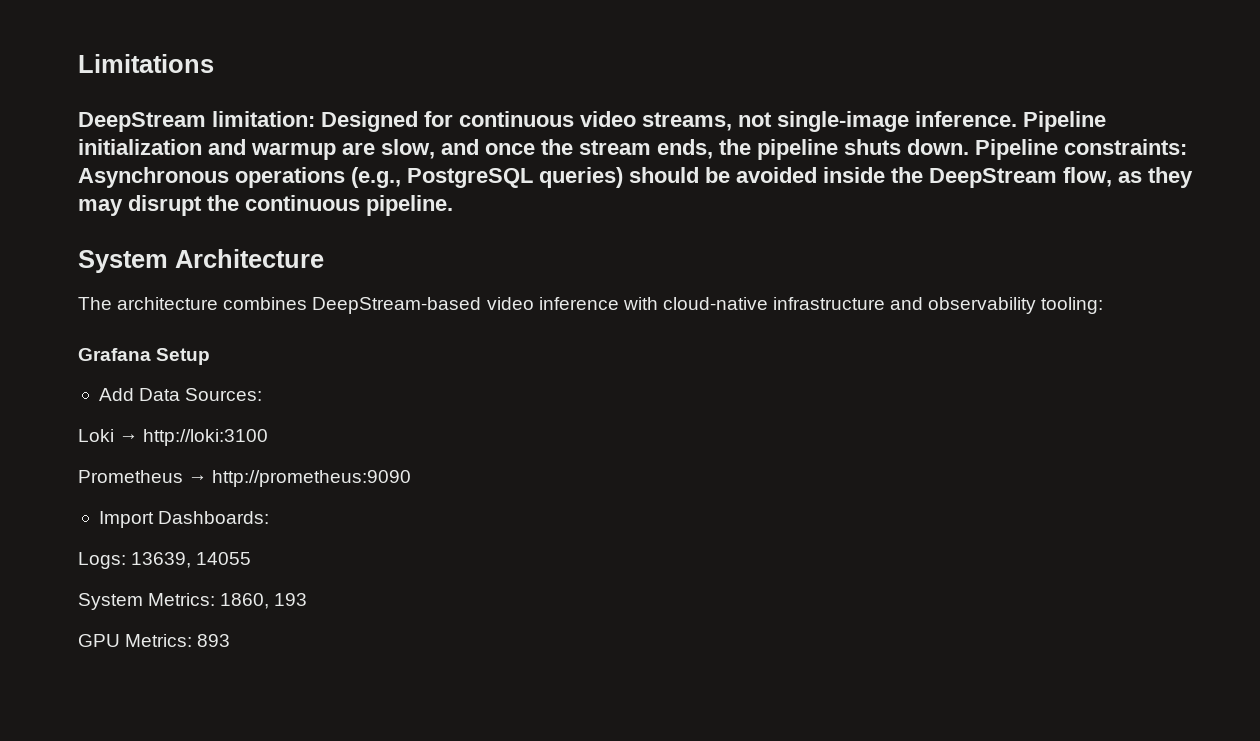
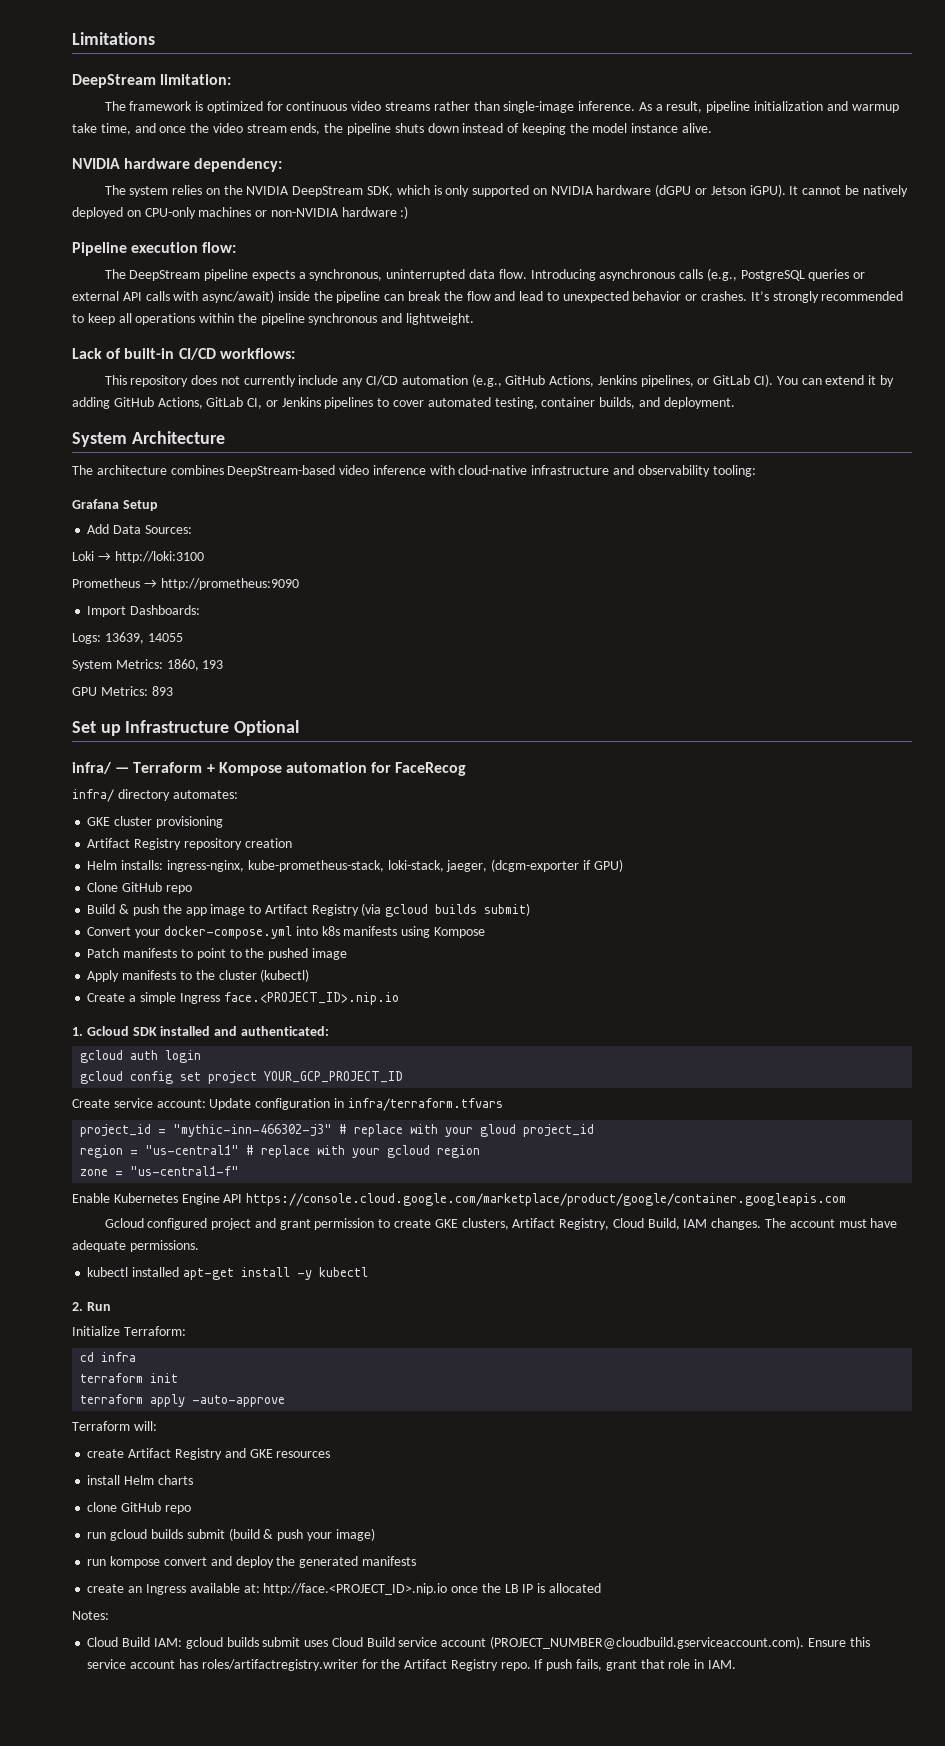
- DeepStream limitation: Designed for continuous video streams, not single-image inference. Pipeline initialization and warmup are slow, and once the stream ends, the pipeline shuts down. Pipeline constraints: Asynchronous operations (e.g., PostgreSQL queries) should be avoided inside the DeepStream flow, as they may disrupt the continuous pipeline.
+ DeepStream limitation:
+ The framework is optimized for continuous video streams rather than single-image inference. As a result, pipeline initialization and warmup take time, and once the video stream ends, the pipeline shuts down instead of keeping the model instance alive.
+ NVIDIA hardware dependency:
+ The system relies on the NVIDIA DeepStream SDK, which is only supported on NVIDIA hardware (dGPU or Jetson iGPU). It cannot be natively deployed on CPU-only machines or non-NVIDIA hardware :)
+ Pipeline execution flow:
+ The DeepStream pipeline expects a synchronous, uninterrupted data flow. Introducing asynchronous calls (e.g., PostgreSQL queries or external API calls with async/await) inside the pipeline can break the flow and lead to unexpected behavior or crashes. It’s strongly recommended to keep all operations within the pipeline synchronous and lightweight.
+ Lack of built-in CI/CD workflows:
+ This repository does not currently include any CI/CD automation (e.g., GitHub Actions, Jenkins pipelines, or GitLab CI). You can extend it by adding GitHub Actions, GitLab CI, or Jenkins pipelines to cover automated testing, container builds, and deployment.
+ Set up Infrastructure Optional
+ infra/ — Terraform + Kompose automation for FaceRecog
+ infra/ directory automates:
+ GKE cluster provisioning
+ Artifact Registry repository creation
+ Helm installs: ingress-nginx, kube-prometheus-stack, loki-stack, jaeger, (dcgm-exporter if GPU)
+ Clone GitHub repo
+ Build & push the app image to Artifact Registry (via gcloud builds submit)
+ Convert your docker-compose.yml into k8s manifests using Kompose
+ Patch manifests to point to the pushed image
+ Apply manifests to the cluster (kubectl)
+ Create a simple Ingress face.<PROJECT_ID>.nip.io
+ 1. Gcloud SDK installed and authenticated:
+ gcloud auth login
+ gcloud config set project YOUR_GCP_PROJECT_ID
+ Create service account: Update configuration in infra/terraform.tfvars
+ project_id = "mythic-inn-466302-j3" # replace with your gloud project_id
+ region = "us-central1" # replace with your gcloud region
+ zone = "us-central1-f"
+ Enable Kubernetes Engine API https://console.cloud.google.com/marketplace/product/google/container.googleapis.com
+ Gcloud configured project and grant permission to create GKE clusters, Artifact Registry, Cloud Build, IAM changes. The account must have adequate permissions.
+ kubectl installed apt-get install -y kubectl
+ 2. Run
+ Initialize Terraform:
+ cd infra
+ terraform init
+ terraform apply -auto-approve
+ Terraform will:
+ create Artifact Registry and GKE resources
+ install Helm charts
+ clone GitHub repo
+ run gcloud builds submit (build & push your image)
+ run kompose convert and deploy the generated manifests
+ create an Ingress available at: http://face.<PROJECT_ID>.nip.io once the LB IP is allocated
+ Notes:
+ Cloud Build IAM: gcloud builds submit uses Cloud Build service account (PROJECT_NUMBER@cloudbuild.gserviceaccount.com). Ensure this service account has roles/artifactregistry.writer for the Artifact Registry repo. If push fails, grant that role in IAM.

